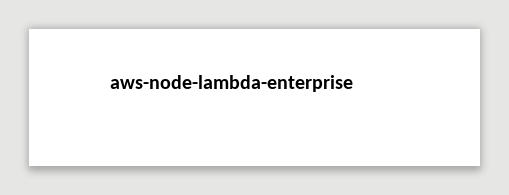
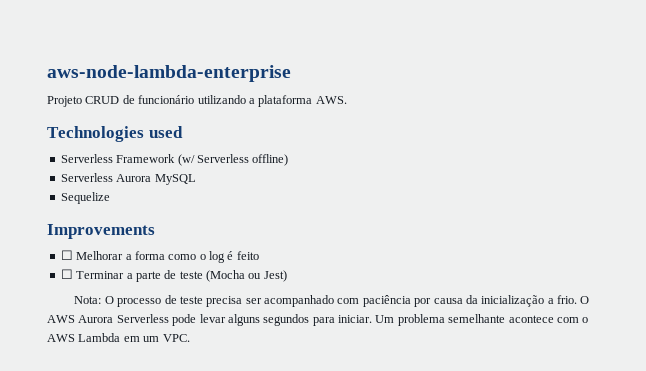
+ Projeto CRUD de funcionário utilizando a plataforma AWS.
+ Technologies used
+ Serverless Framework (w/ Serverless offline)
+ Serverless Aurora MySQL
+ Sequelize
+ Improvements
+ ☐ Melhorar a forma como o log é feito
+ ☐ Terminar a parte de teste (Mocha ou Jest)
+ Nota: O processo de teste precisa ser acompanhado com paciência por causa da inicialização a frio. O AWS Aurora Serverless pode levar alguns segundos para iniciar. Um problema semelhante acontece com o AWS Lambda em um VPC.

